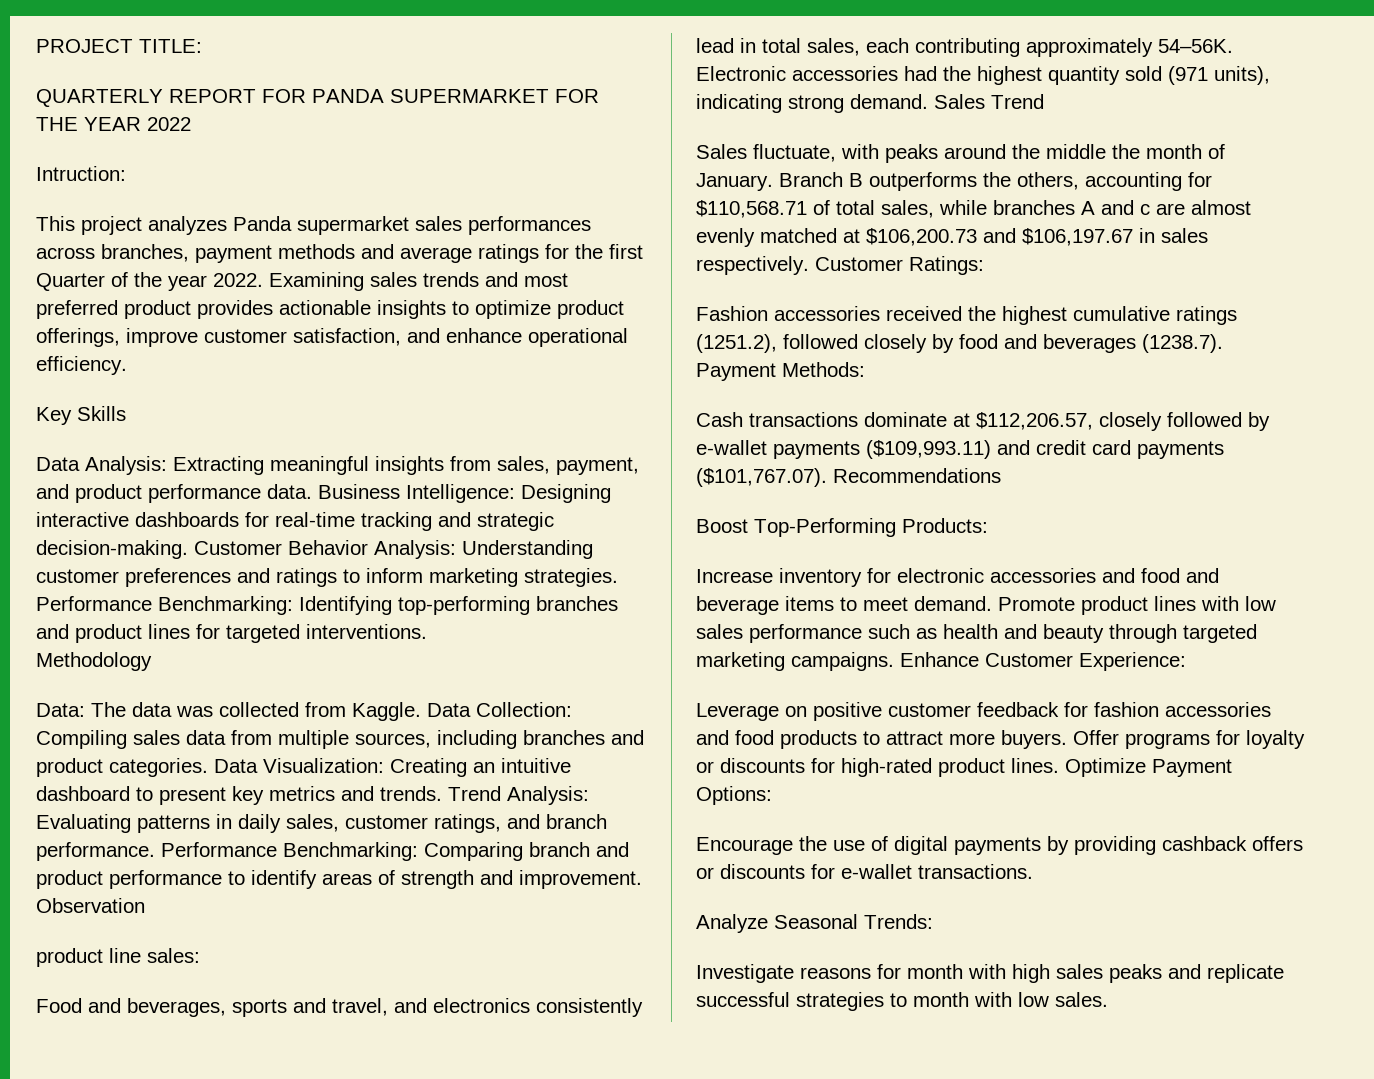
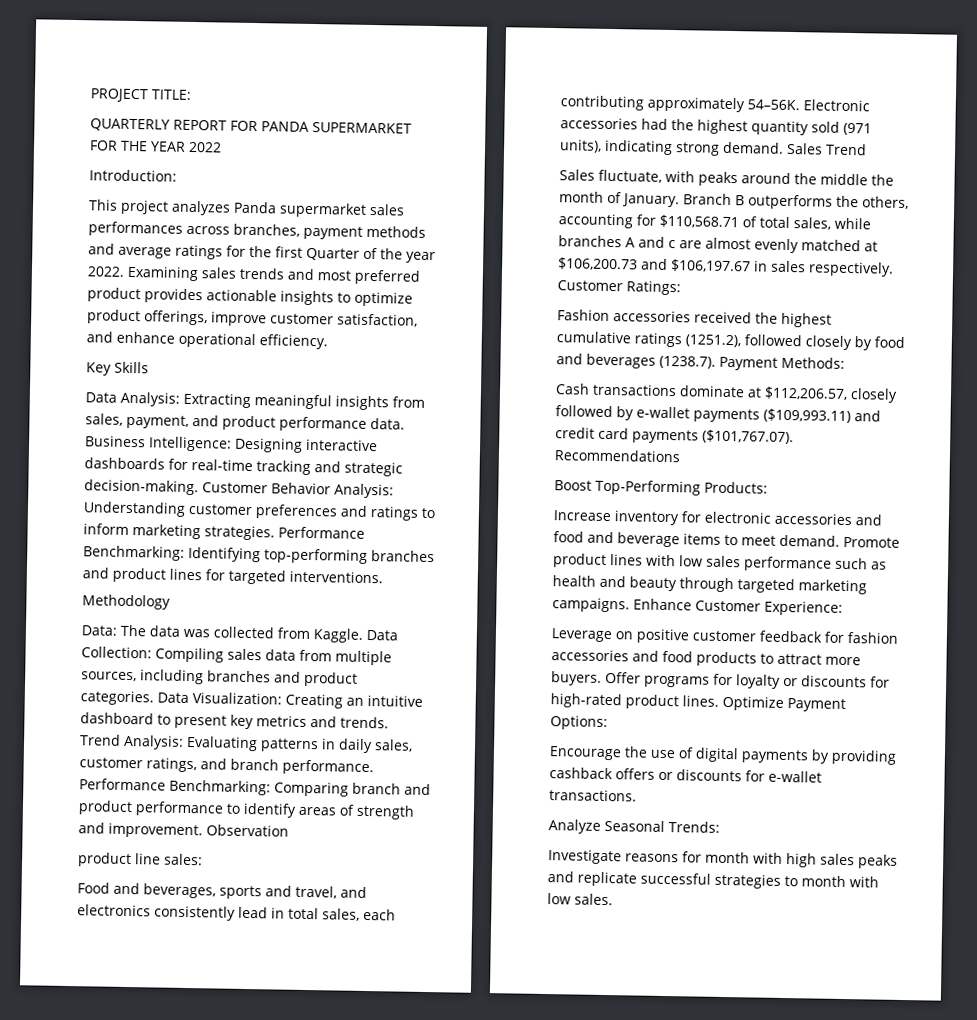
- Intruction:
+ Introduction:

